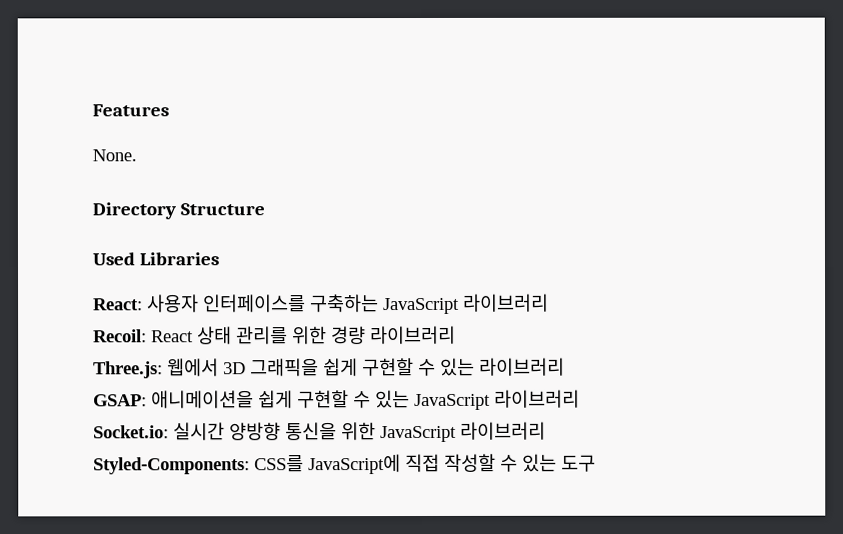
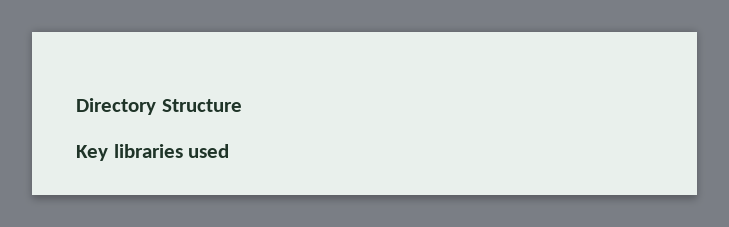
- Features
- None.
- Used Libraries
- React: 사용자 인터페이스를 구축하는 JavaScript 라이브러리
- Recoil: React 상태 관리를 위한 경량 라이브러리
- Three.js: 웹에서 3D 그래픽을 쉽게 구현할 수 있는 라이브러리
- GSAP: 애니메이션을 쉽게 구현할 수 있는 JavaScript 라이브러리
- Socket.io: 실시간 양방향 통신을 위한 JavaScript 라이브러리
- Styled-Components: CSS를 JavaScript에 직접 작성할 수 있는 도구
+ Key libraries used

